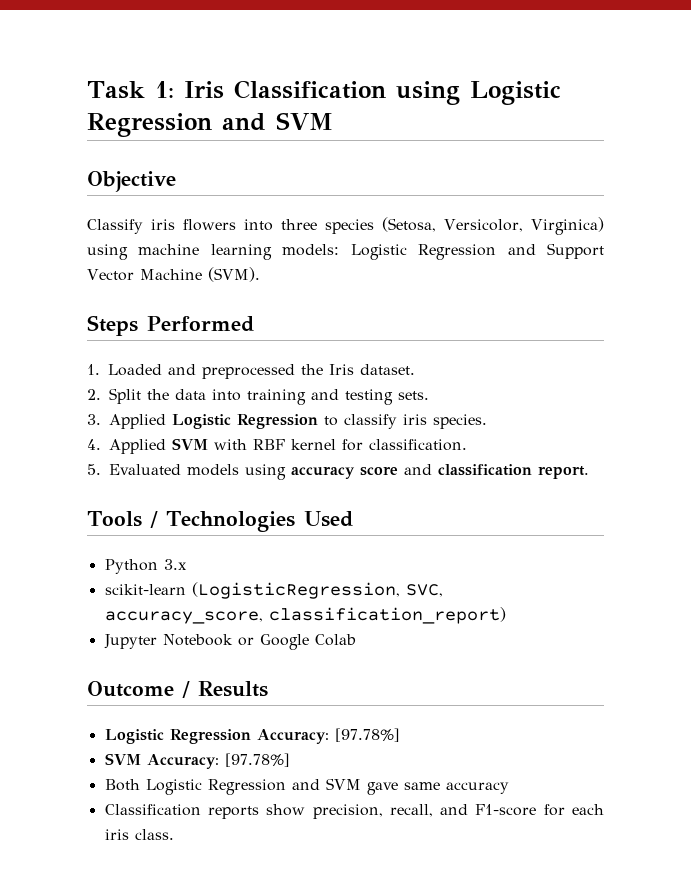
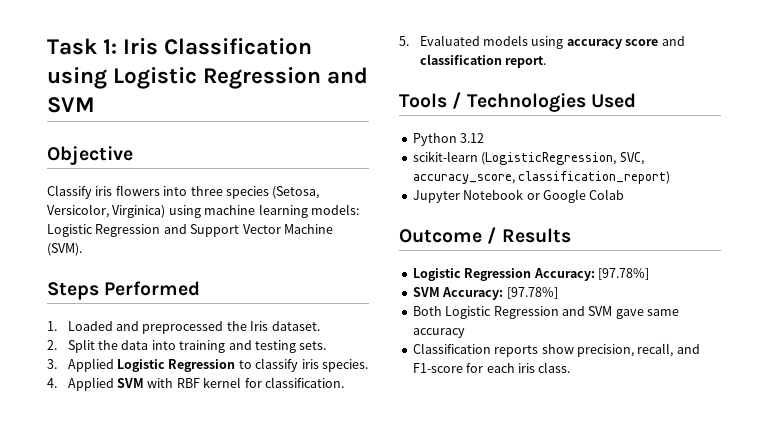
- Python 3.x
+ Python 3.12

